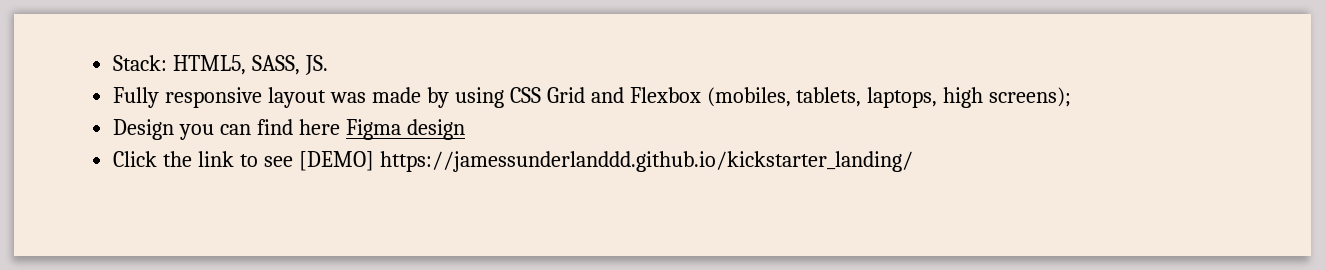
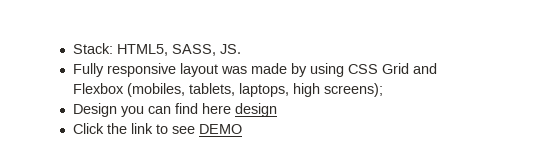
- Design you can find here Figma design
+ Design you can find here design
- Click the link to see [DEMO] https://jamessunderlanddd.github.io/kickstarter_landing/
+ Click the link to see DEMO

